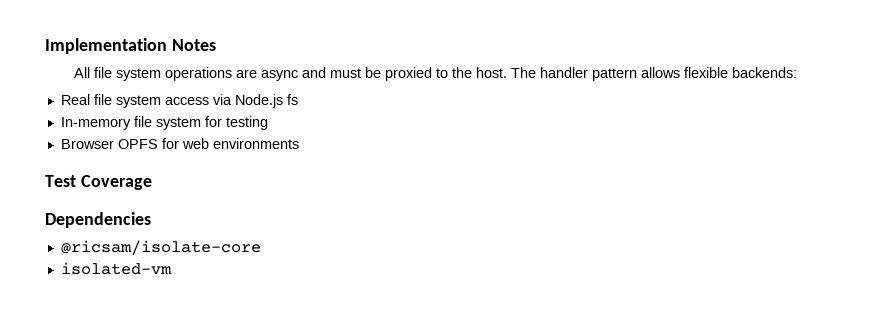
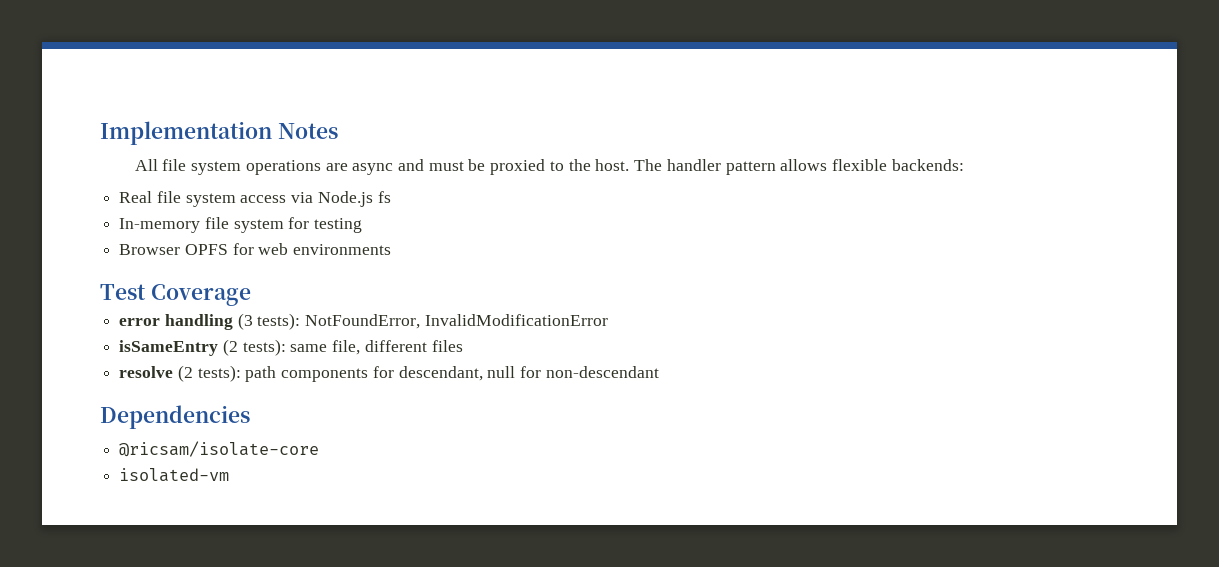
+ error handling (3 tests): NotFoundError, InvalidModificationError
+ isSameEntry (2 tests): same file, different files
+ resolve (2 tests): path components for descendant, null for non-descendant

